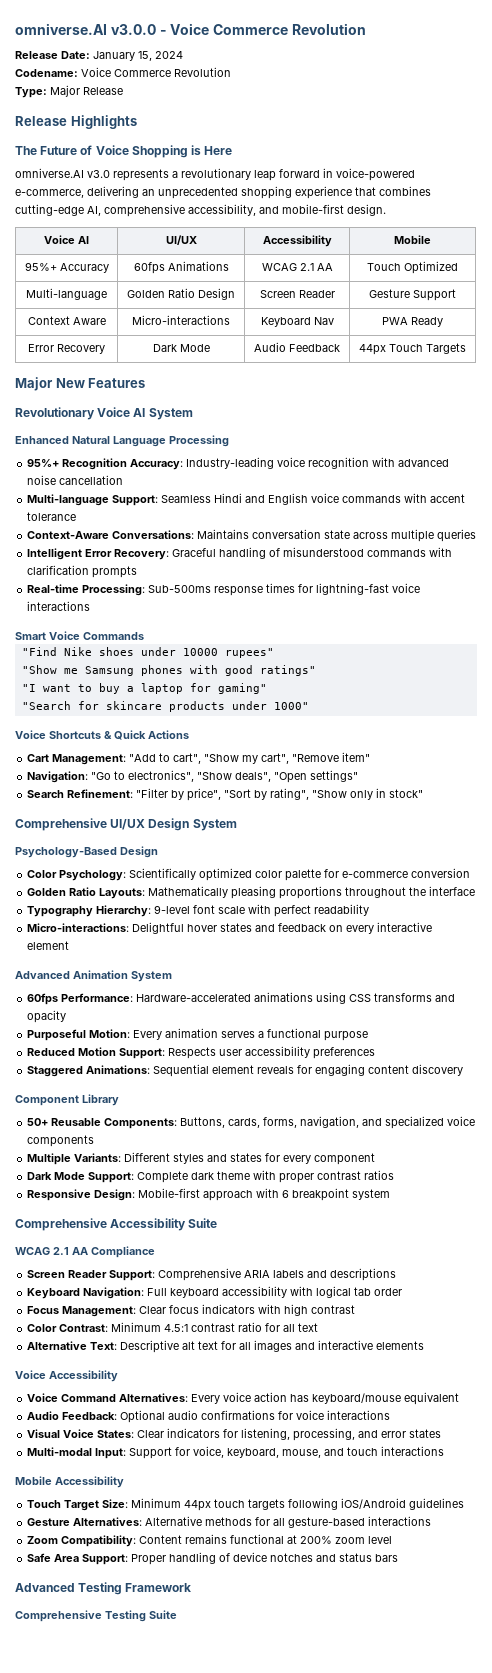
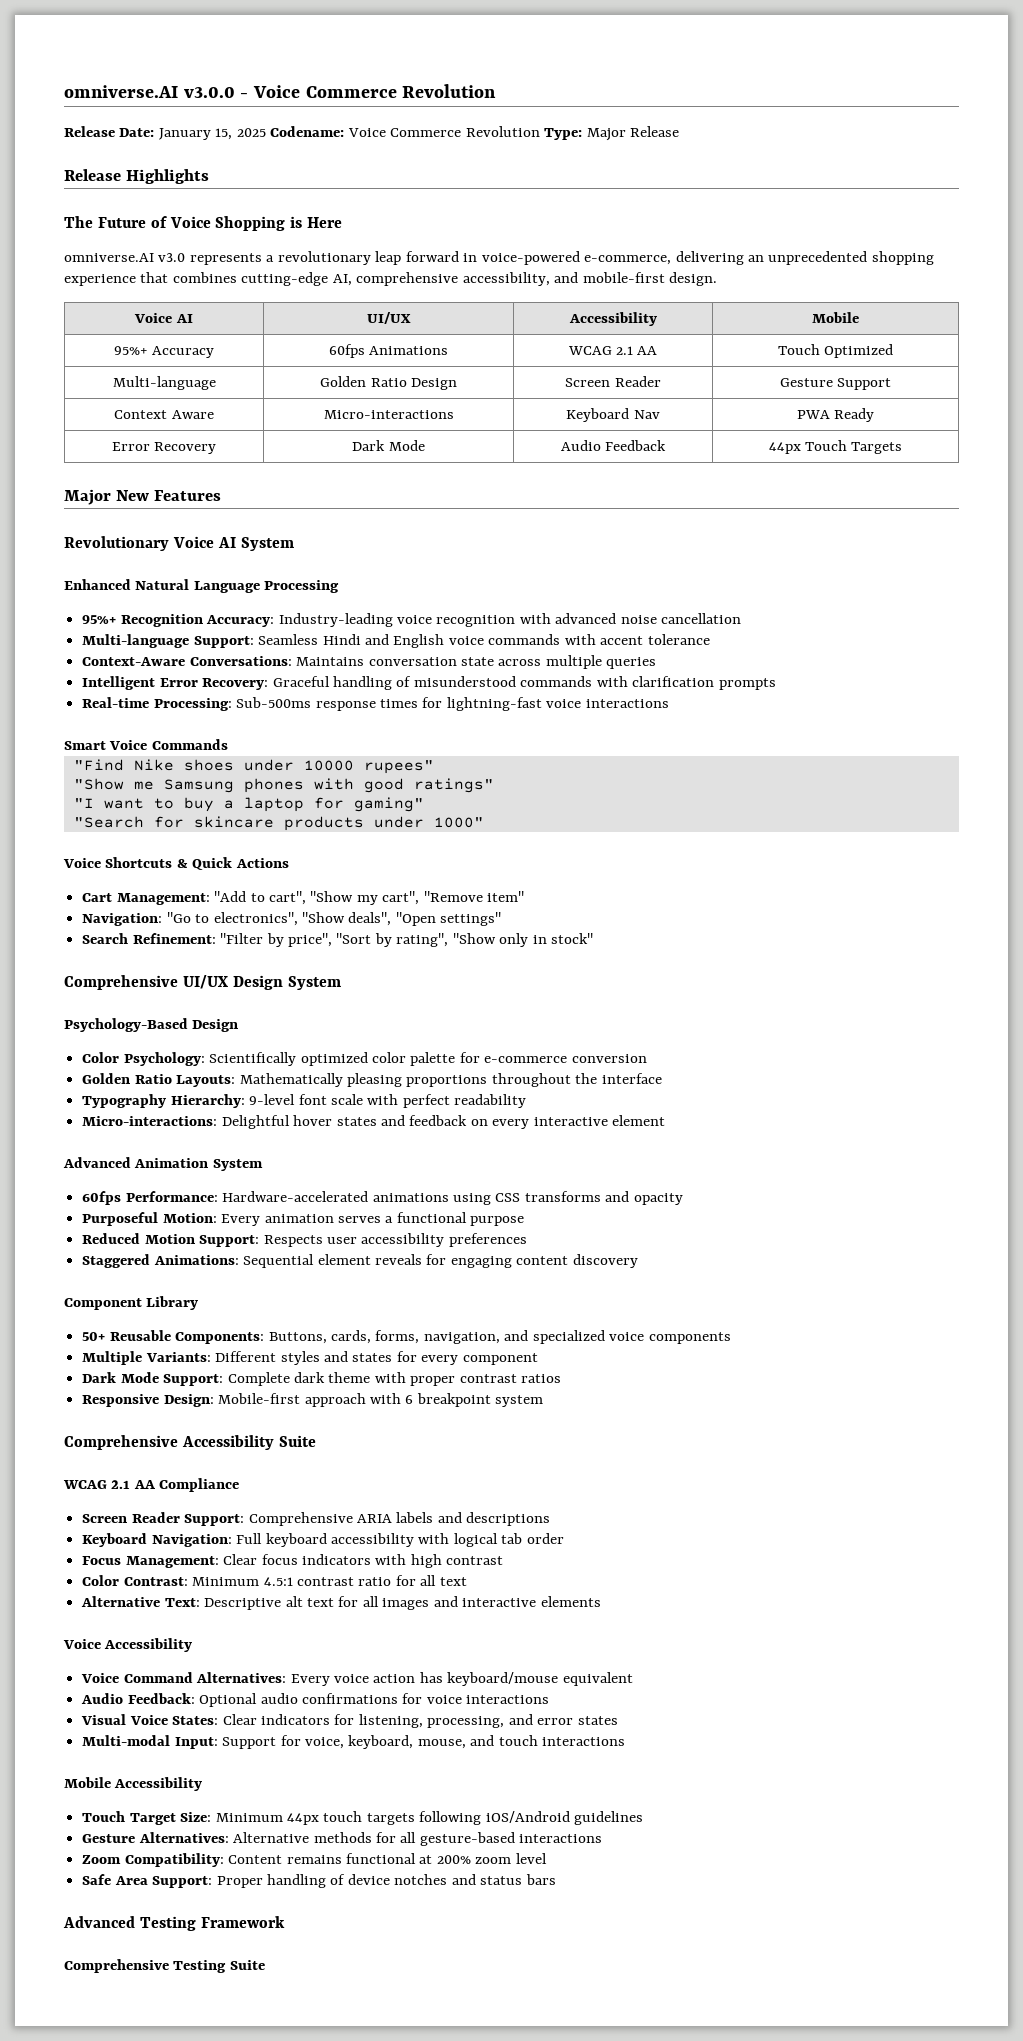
- Release Date: January 15, 2024
- Codename: Voice Commerce Revolution
- Type: Major Release
+ Release Date: January 15, 2025 Codename: Voice Commerce Revolution Type: Major Release

